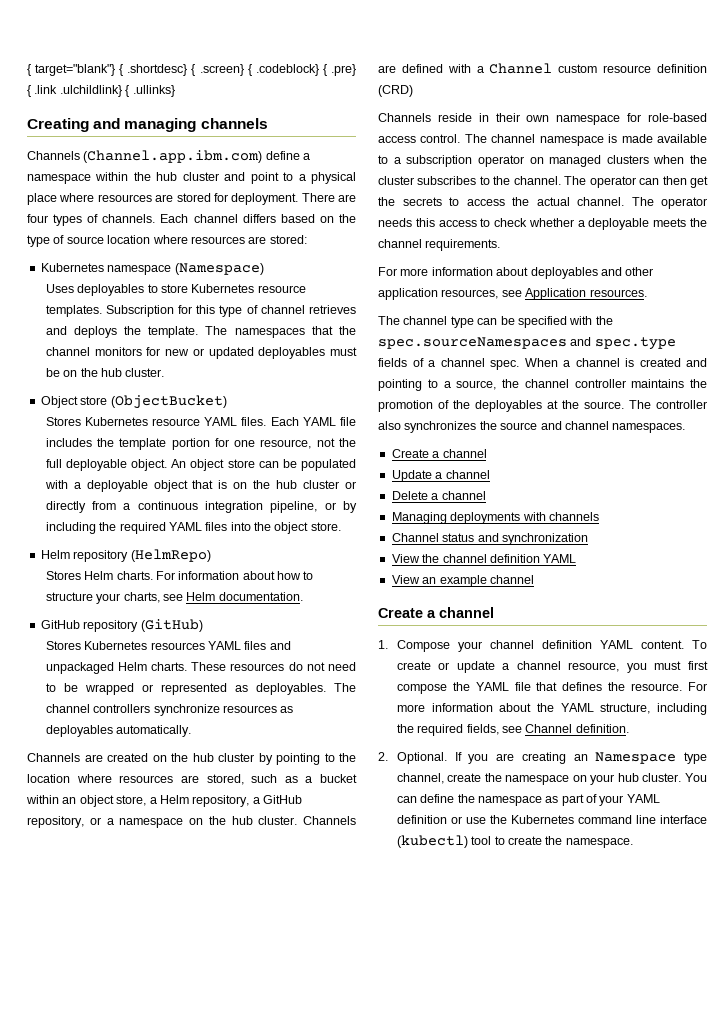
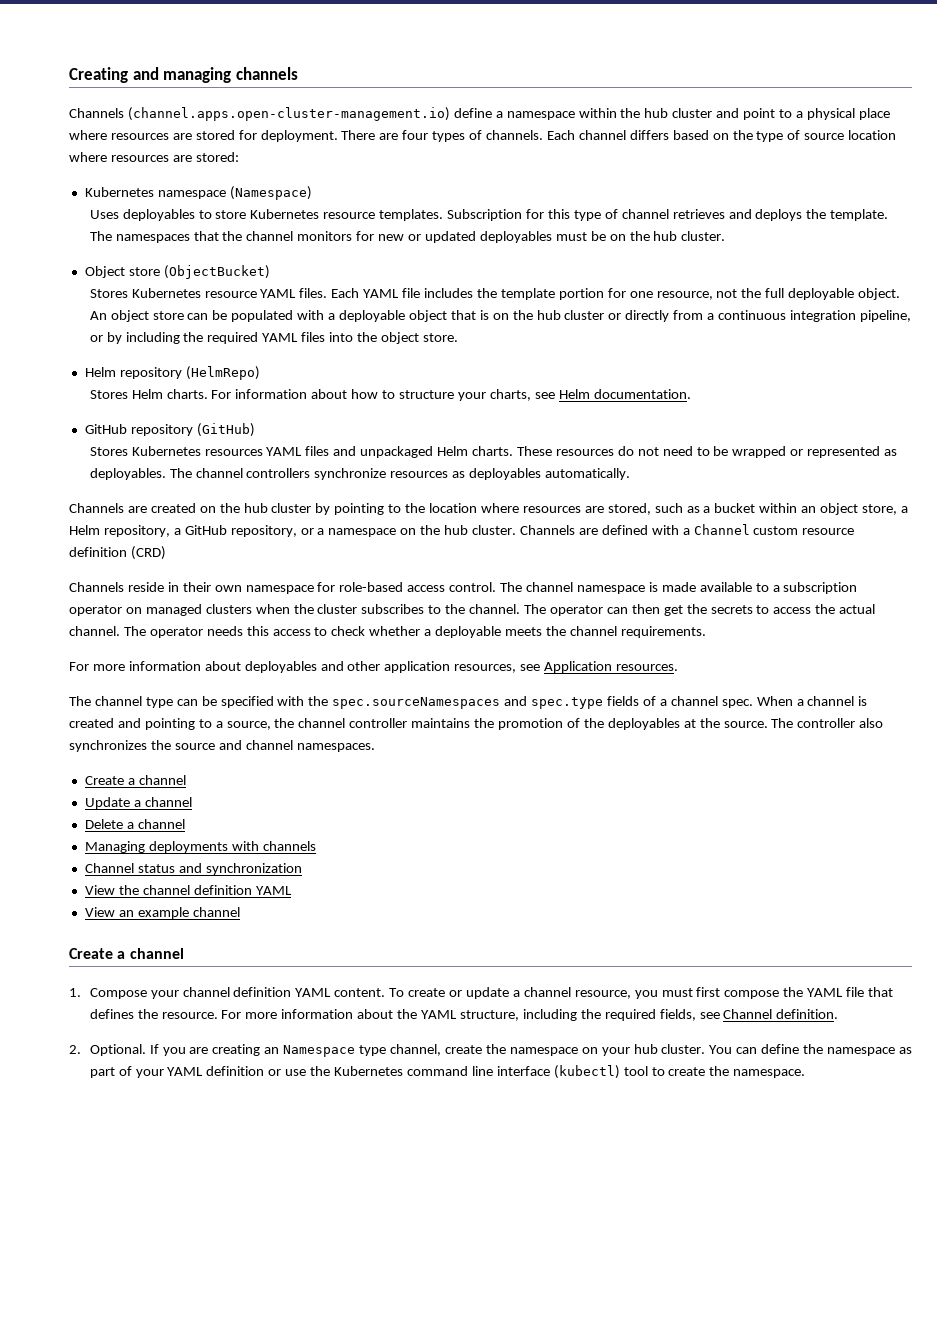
- { target="blank"} { .shortdesc} { .screen} { .codeblock} { .pre} { .link .ulchildlink} { .ullinks}
- Channels (Channel.app.ibm.com) define a namespace within the hub cluster and point to a physical place where resources are stored for deployment.
+ Channels (channel.apps.open-cluster-management.io) define a namespace within the hub cluster and point to a physical place where resources are stored for deployment.

